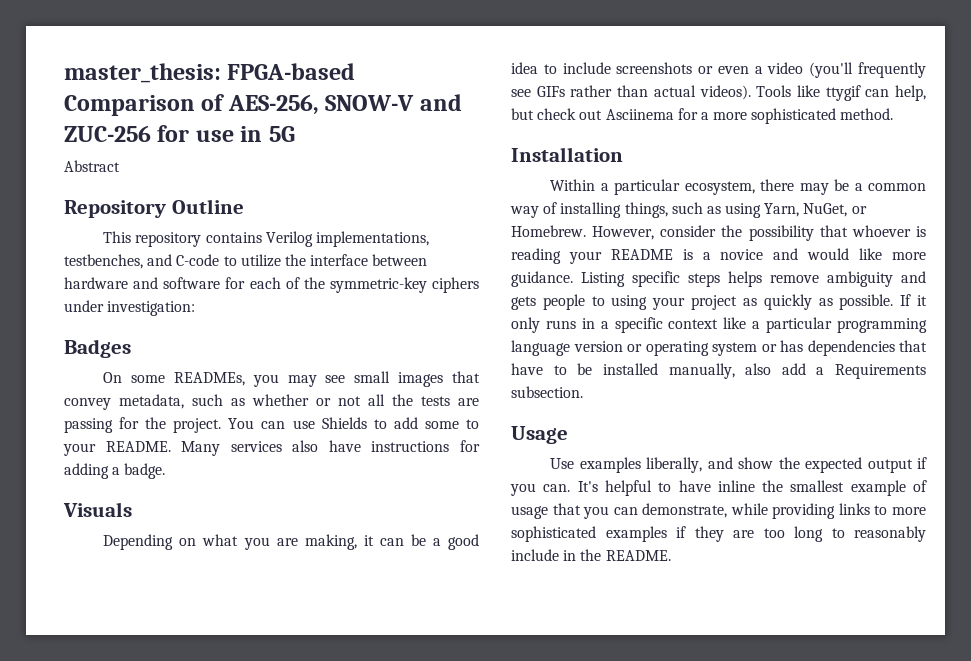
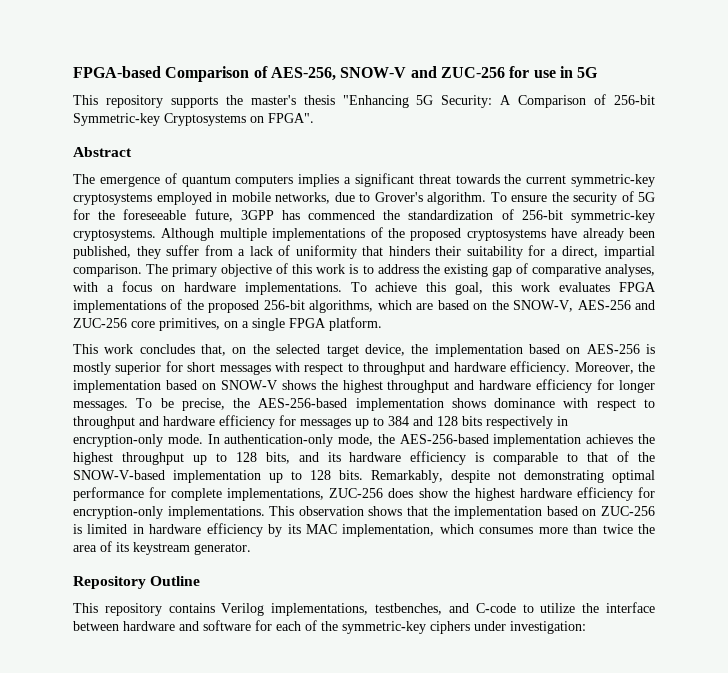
- master_thesis: FPGA-based Comparison of AES-256, SNOW-V and ZUC-256 for use in 5G
+ FPGA-based Comparison of AES-256, SNOW-V and ZUC-256 for use in 5G
+ This repository supports the master's thesis "Enhancing 5G Security: A Comparison of 256-bit Symmetric-key Cryptosystems on FPGA".
  Abstract
+ The emergence of quantum computers implies a significant threat towards the current symmetric-key cryptosystems employed in mobile networks, due to Grover's algorithm. To ensure the security of 5G for the foreseeable future, 3GPP has commenced the standardization of 256-bit symmetric-key cryptosystems. Although multiple implementations of the proposed cryptosystems have already been published, they suffer from a lack of uniformity that hinders their suitability for a direct, impartial comparison. The primary objective of this work is to address the existing gap of comparative analyses, with a focus on hardware implementations. To achieve this goal, this work evaluates FPGA implementations of the proposed 256-bit algorithms, which are based on the SNOW-V, AES-256 and ZUC-256 core primitives, on a single FPGA platform.
+ This work concludes that, on the selected target device, the implementation based on AES-256 is mostly superior for short messages with respect to throughput and hardware efficiency. Moreover, the implementation based on SNOW-V shows the highest throughput and hardware efficiency for longer messages. To be precise, the AES-256-based implementation shows dominance with respect to throughput and hardware efficiency for messages up to 384 and 128 bits respectively in encryption-only mode. In authentication-only mode, the AES-256-based implementation achieves the highest throughput up to 128 bits, and its hardware efficiency is comparable to that of the SNOW-V-based implementation up to 128 bits. Remarkably, despite not demonstrating optimal performance for complete implementations, ZUC-256 does show the highest hardware efficiency for encryption-only implementations. This observation shows that the implementation based on ZUC-256 is limited in hardware efficiency by its MAC implementation, which consumes more than twice the area of its keystream generator.
- Badges
- On some READMEs, you may see small images that convey metadata, such as whether or not all the tests are passing for the project. You can use Shields to add some to your README. Many services also have instructions for adding a badge.
- Visuals
- Depending on what you are making, it can be a good idea to include screenshots or even a video (you'll frequently see GIFs rather than actual videos). Tools like ttygif can help, but check out Asciinema for a more sophisticated method.
- Installation
- Within a particular ecosystem, there may be a common way of installing things, such as using Yarn, NuGet, or Homebrew. However, consider the possibility that whoever is reading your README is a novice and would like more guidance. Listing specific steps helps remove ambiguity and gets people to using your project as quickly as possible. If it only runs in a specific context like a particular programming language version or operating system or has dependencies that have to be installed manually, also add a Requirements subsection.
- Usage
- Use examples liberally, and show the expected output if you can. It's helpful to have inline the smallest example of usage that you can demonstrate, while providing links to more sophisticated examples if they are too long to reasonably include in the README.

